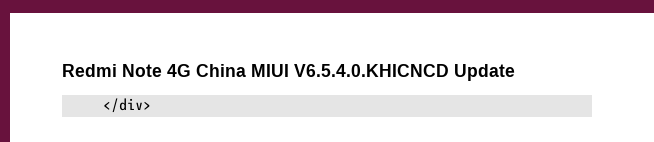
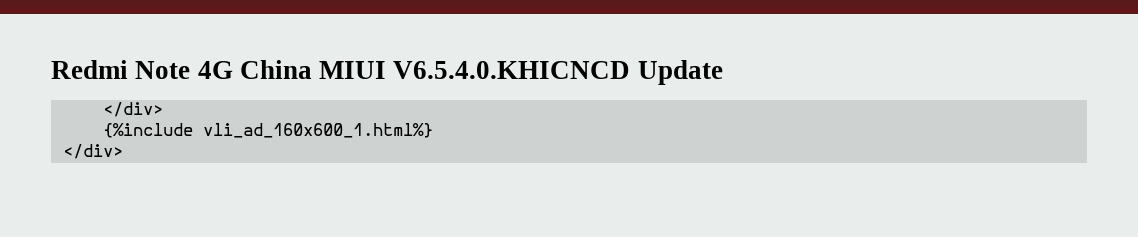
+ {%include vli_ad_160x600_1.html%}
+ </div>

